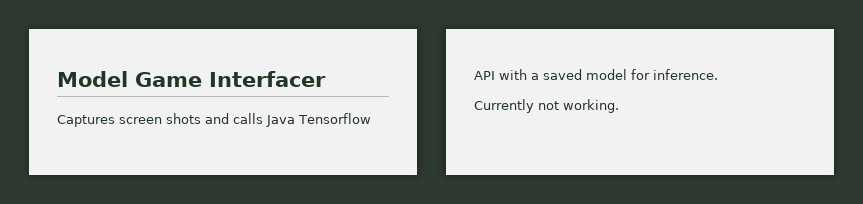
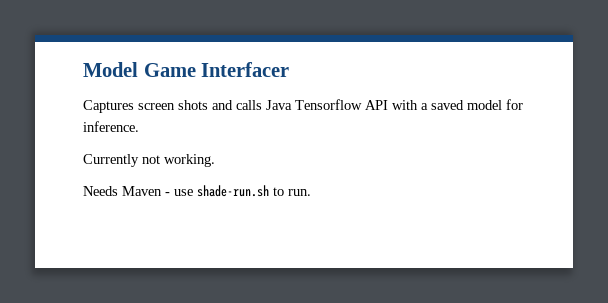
+ Needs Maven - use shade-run.sh to run.

